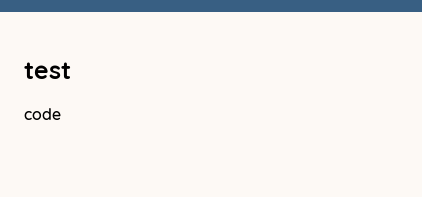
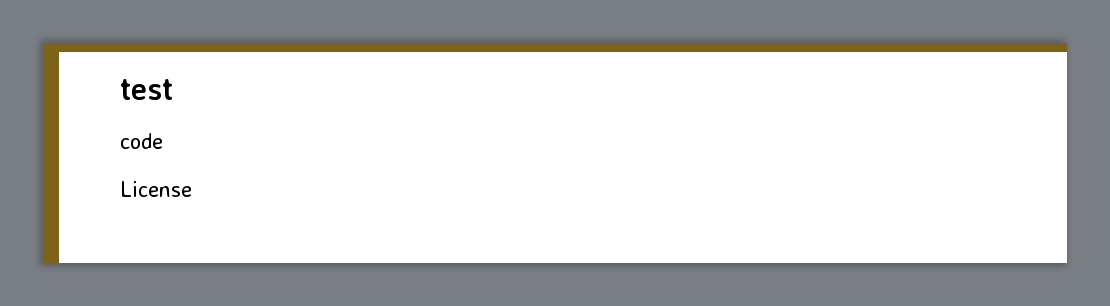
+ License

